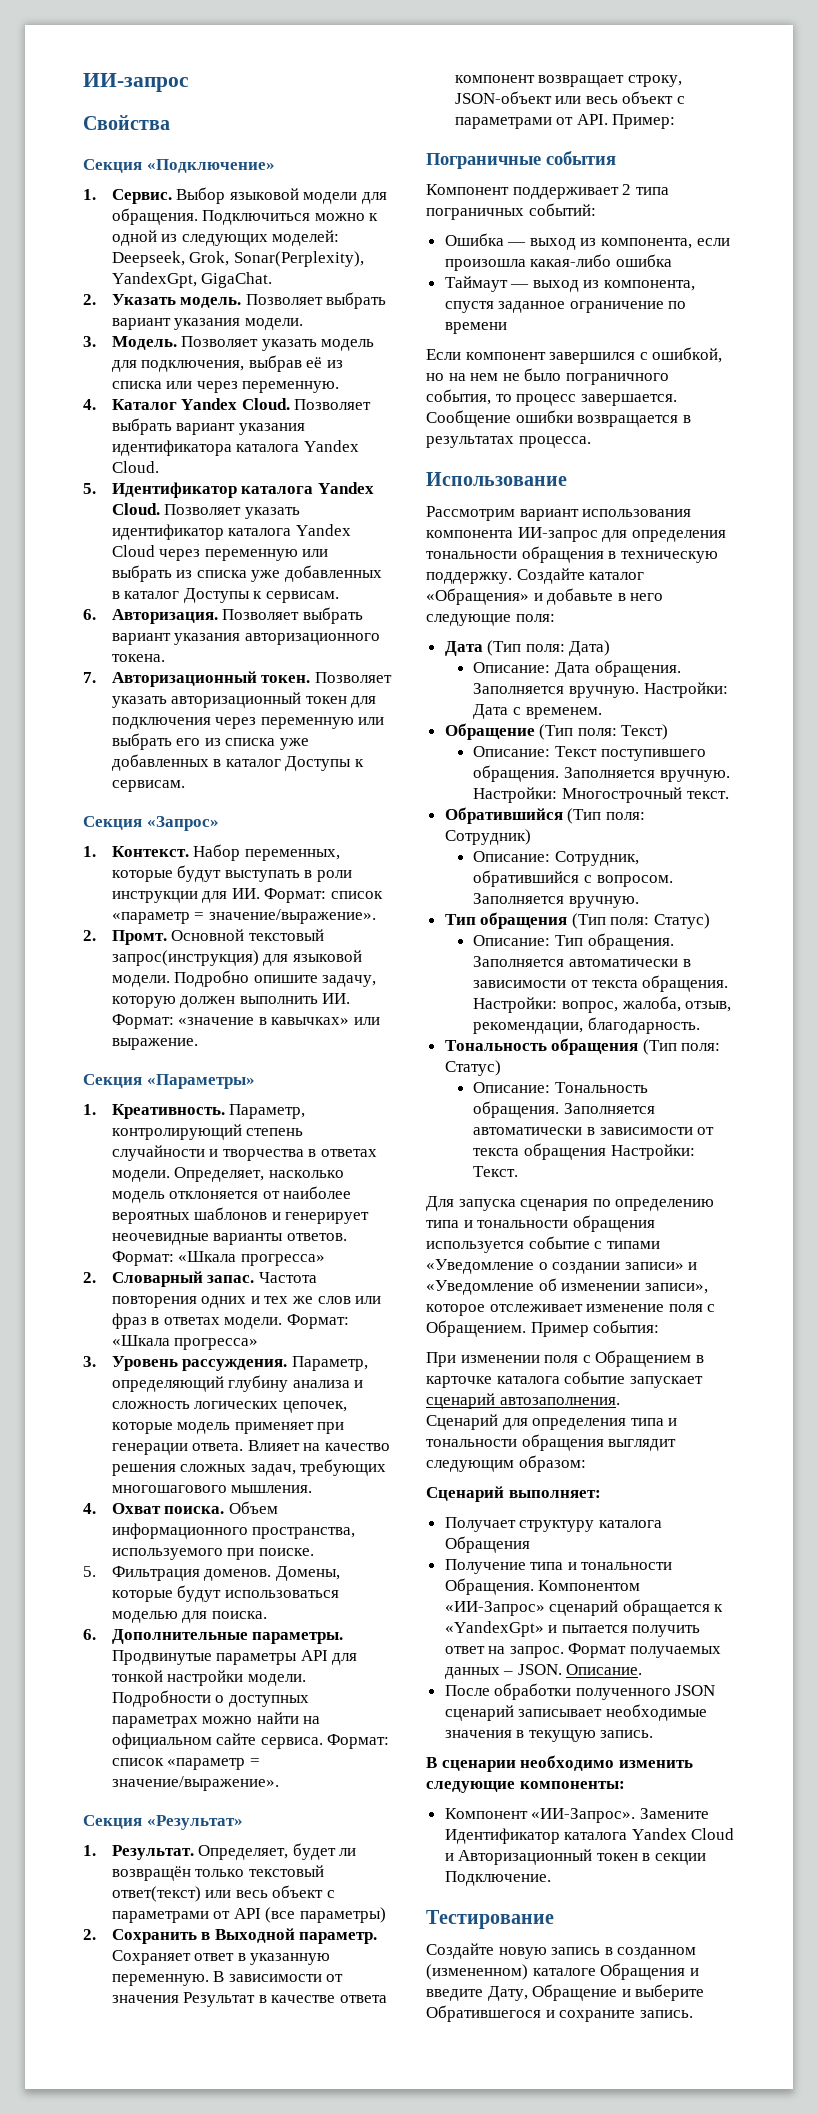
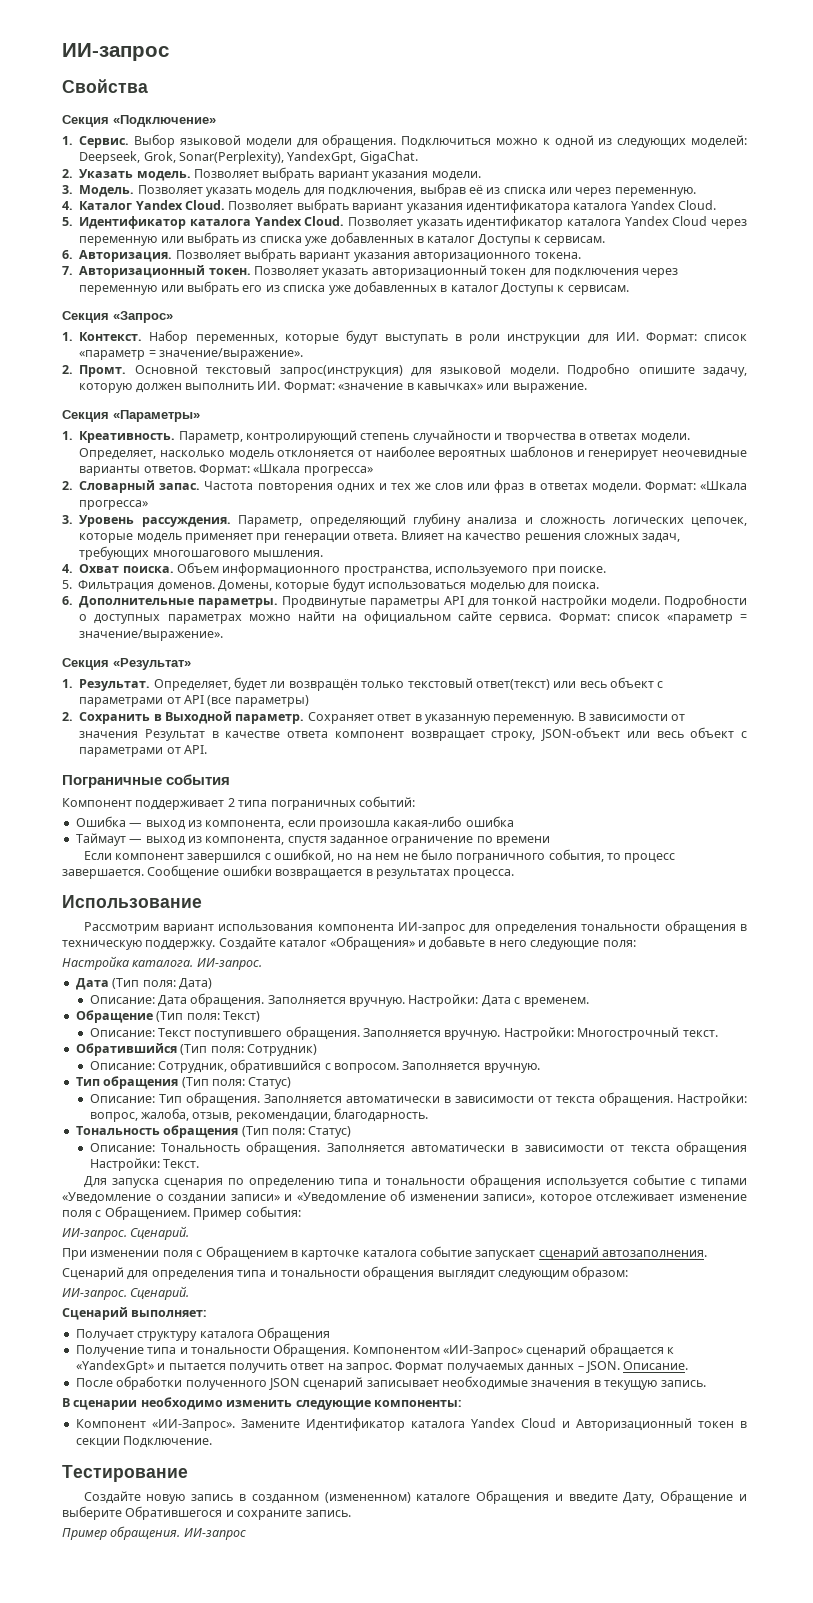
- В зависимости от значения Результат в качестве ответа компонент возвращает строку, JSON-объект или весь объект с параметрами от API. Пример:
+ В зависимости от значения Результат в качестве ответа компонент возвращает строку, JSON-объект или весь объект с параметрами от API.
+ Настройка каталога. ИИ-запрос.
  Пример события:
+ ИИ-запрос. Сценарий.
  Сценарий для определения типа и тональности обращения выглядит следующим образом:
+ ИИ-запрос. Сценарий.
+ Пример обращения. ИИ-запрос

